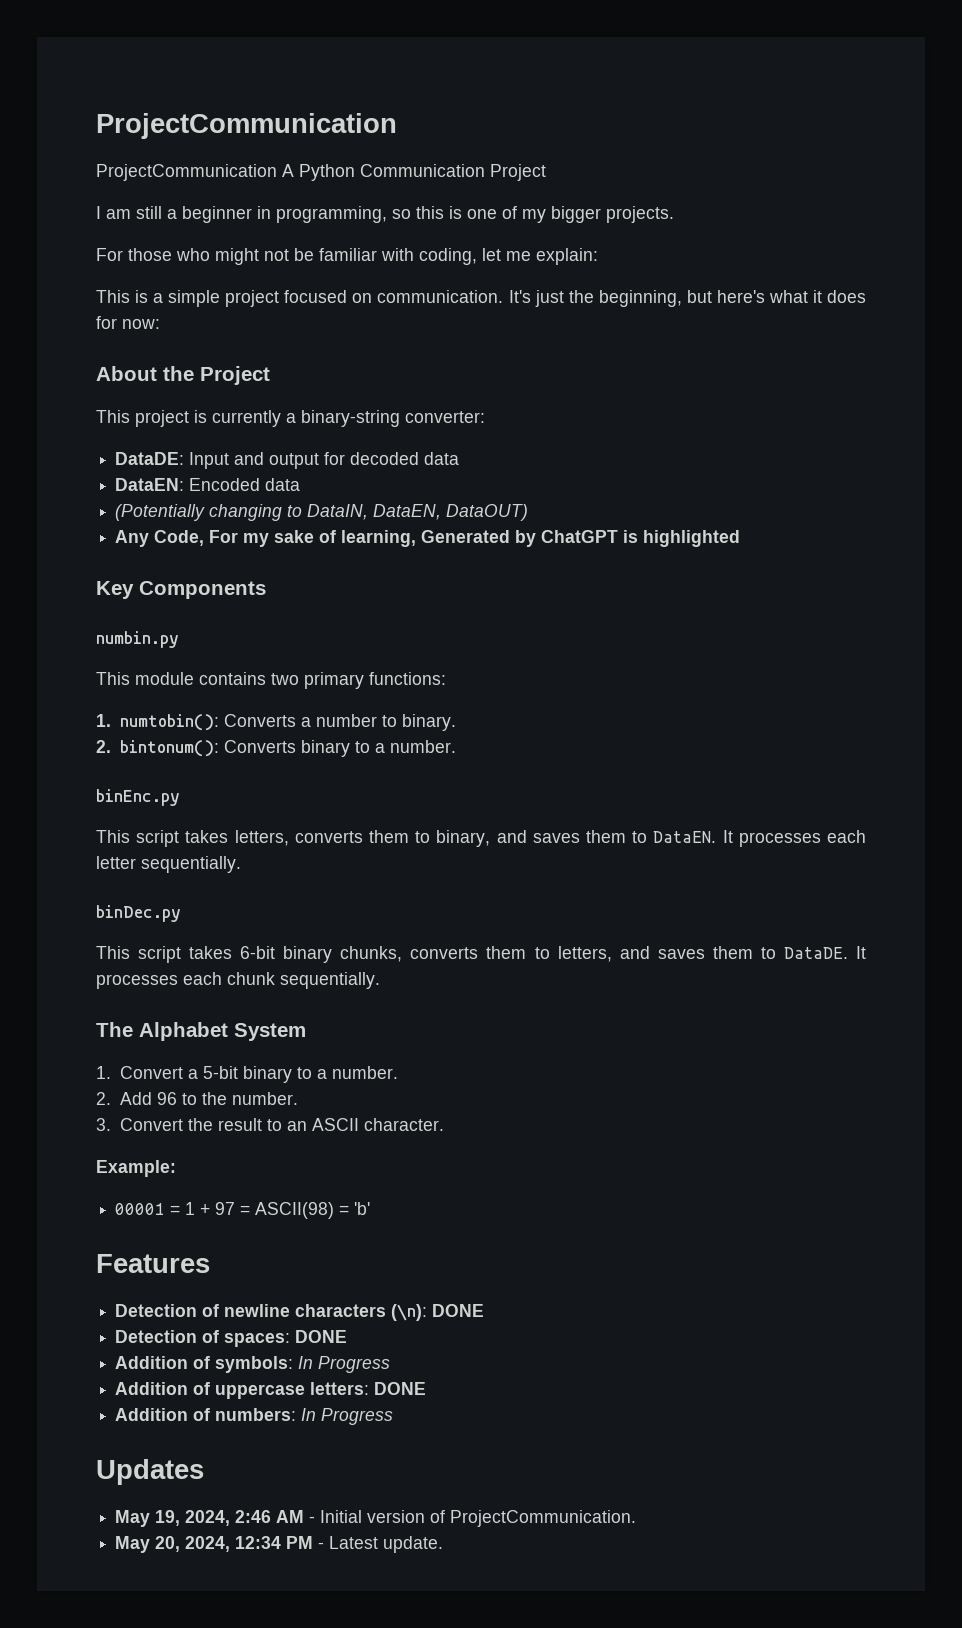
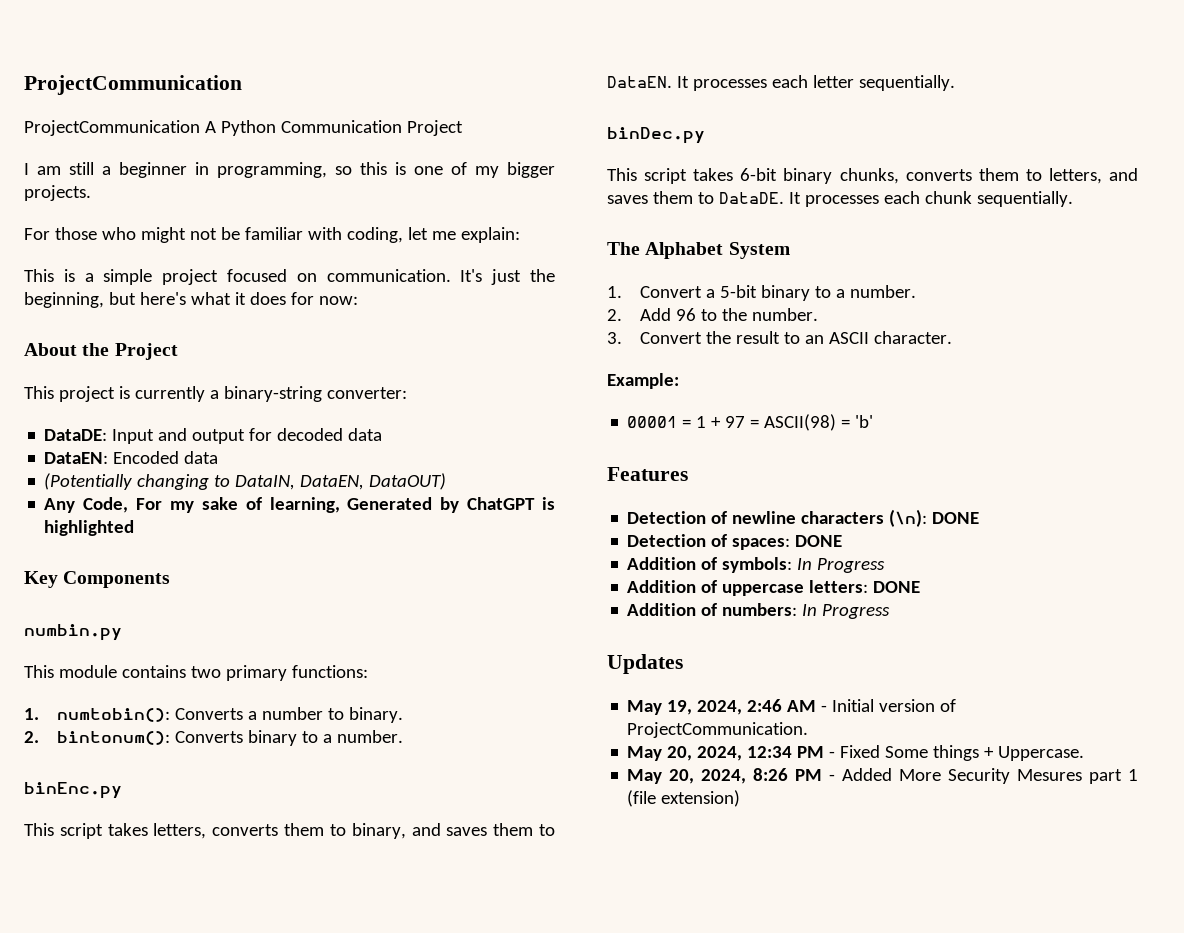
- May 20, 2024, 12:34 PM - Latest update.
+ May 20, 2024, 12:34 PM - Fixed Some things + Uppercase.
+ May 20, 2024, 8:26 PM - Added More Security Mesures part 1 (file extension)

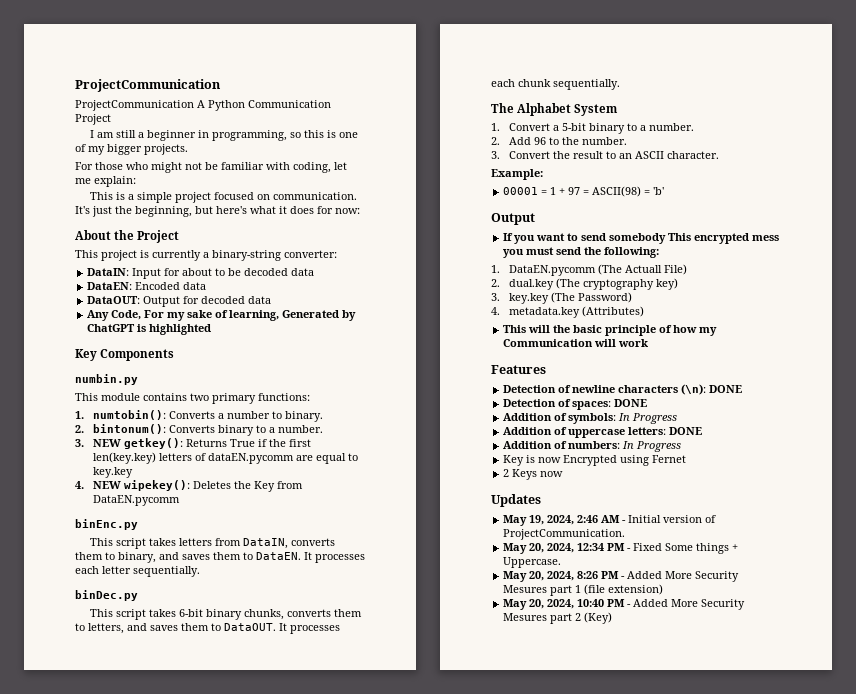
- DataDE: Input and output for decoded data
+ DataIN: Input for about to be decoded data
- (Potentially changing to DataIN, DataEN, DataOUT)
+ DataOUT: Output for decoded data
+ 3. NEW getkey(): Returns True if the first len(key.key) letters of dataEN.pycomm are equal to key.key
+ 4. NEW wipekey(): Deletes the Key from DataEN.pycomm
- This script takes letters, converts them to binary, and saves them to DataEN.
+ This script takes letters from DataIN, converts them to binary, and saves them to DataEN.
- This script takes 6-bit binary chunks, converts them to letters, and saves them to DataDE.
+ This script takes 6-bit binary chunks, converts them to letters, and saves them to DataOUT.
  00001 = 1 + 97 = ASCII(98) = 'b'
+ Output
+ If you want to send somebody This encrypted mess you must send the following:
+ 1. DataEN.pycomm (The Actuall File)
+ 2. dual.key (The cryptography key)
+ 3. key.key (The Password)
+ 4. metadata.key (Attributes)
+ This will the basic principle of how my Communication will work
+ Key is now Encrypted using Fernet
+ 2 Keys now
+ May 20, 2024, 10:40 PM - Added More Security Mesures part 2 (Key)

